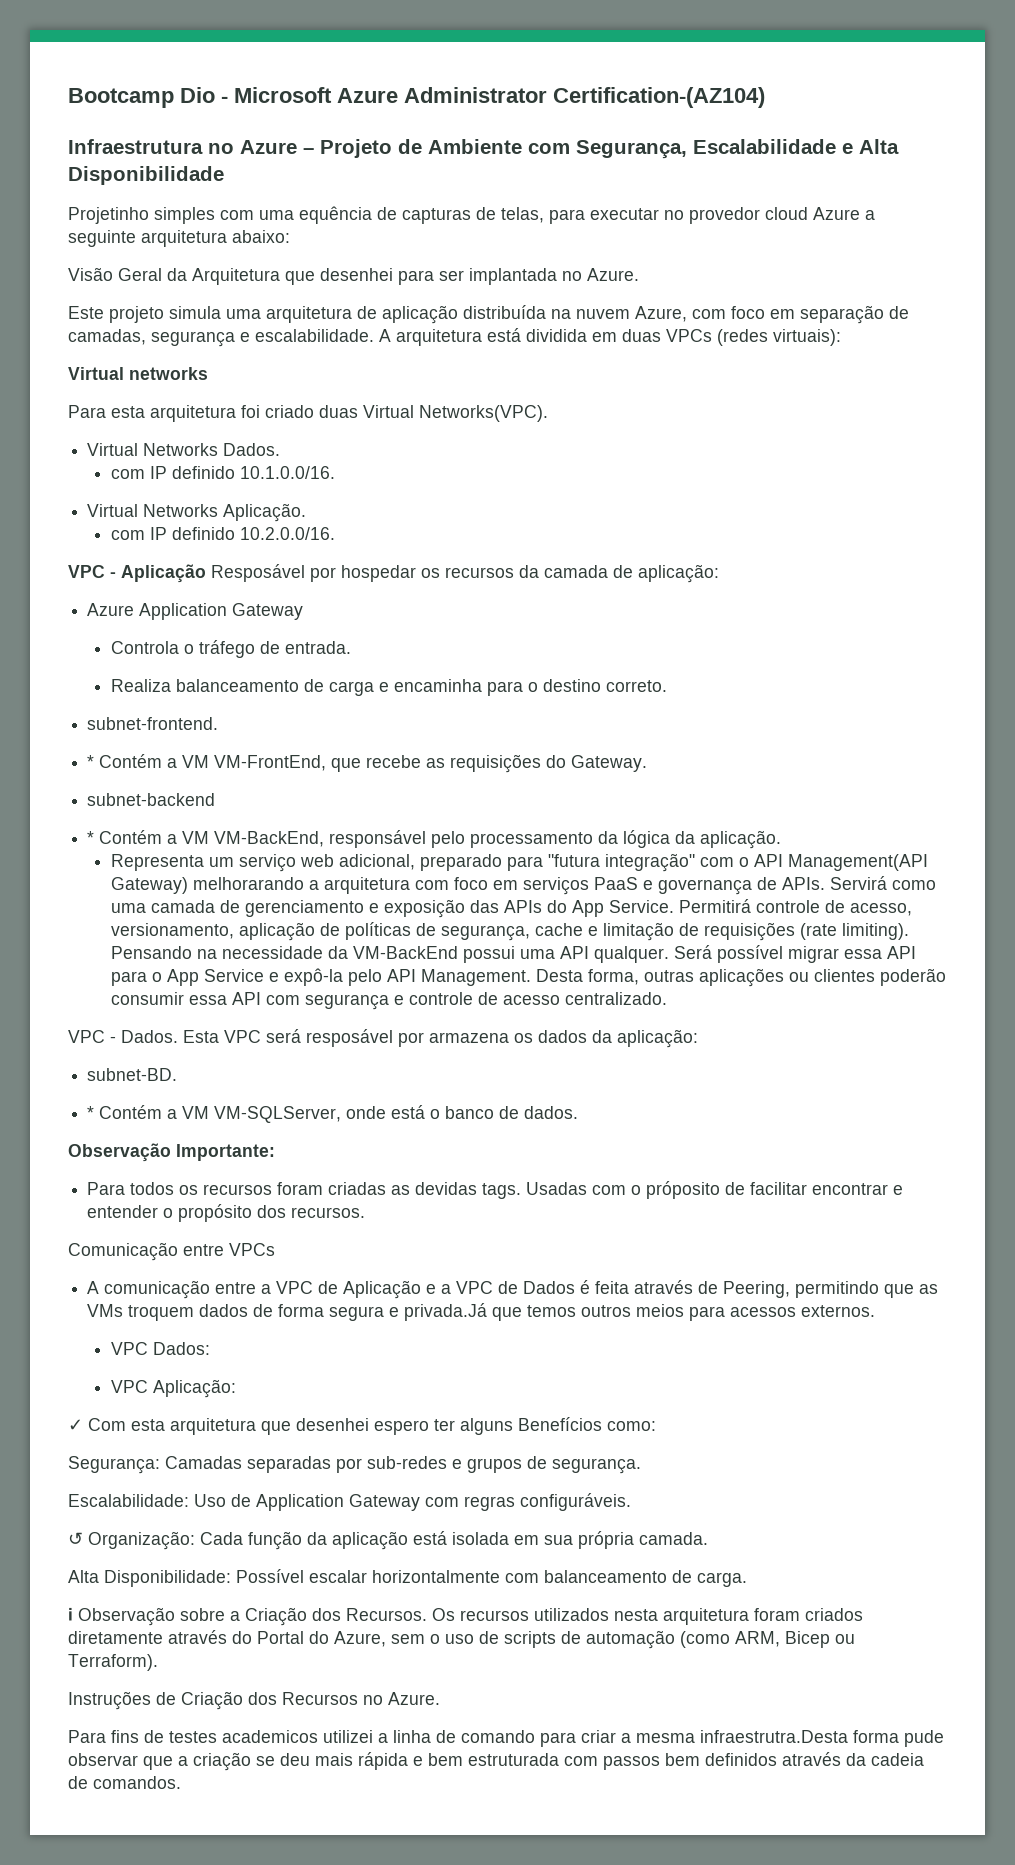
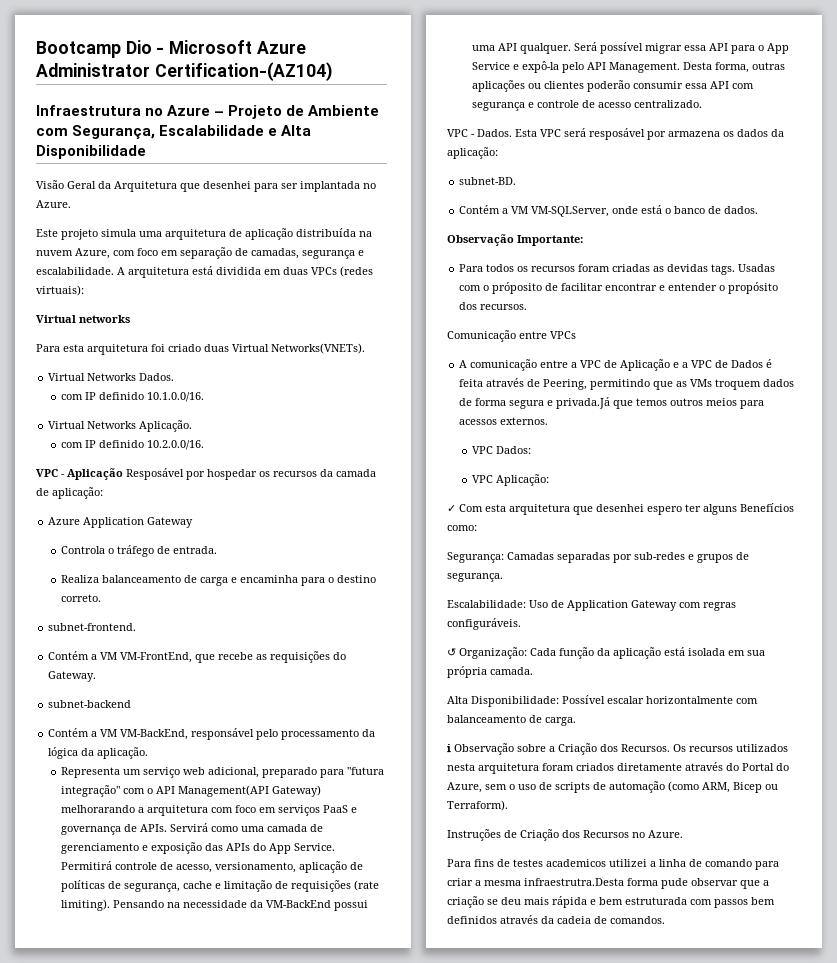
- Projetinho simples com uma equência de capturas de telas, para executar no provedor cloud Azure a seguinte arquitetura abaixo:
- Para esta arquitetura foi criado duas Virtual Networks(VPC).
+ Para esta arquitetura foi criado duas Virtual Networks(VNETs).
- * Contém a VM VM-FrontEnd, que recebe as requisições do Gateway.
+ Contém a VM VM-FrontEnd, que recebe as requisições do Gateway.
- * Contém a VM VM-BackEnd, responsável pelo processamento da lógica da aplicação.
+ Contém a VM VM-BackEnd, responsável pelo processamento da lógica da aplicação.
- * Contém a VM VM-SQLServer, onde está o banco de dados.
+ Contém a VM VM-SQLServer, onde está o banco de dados.

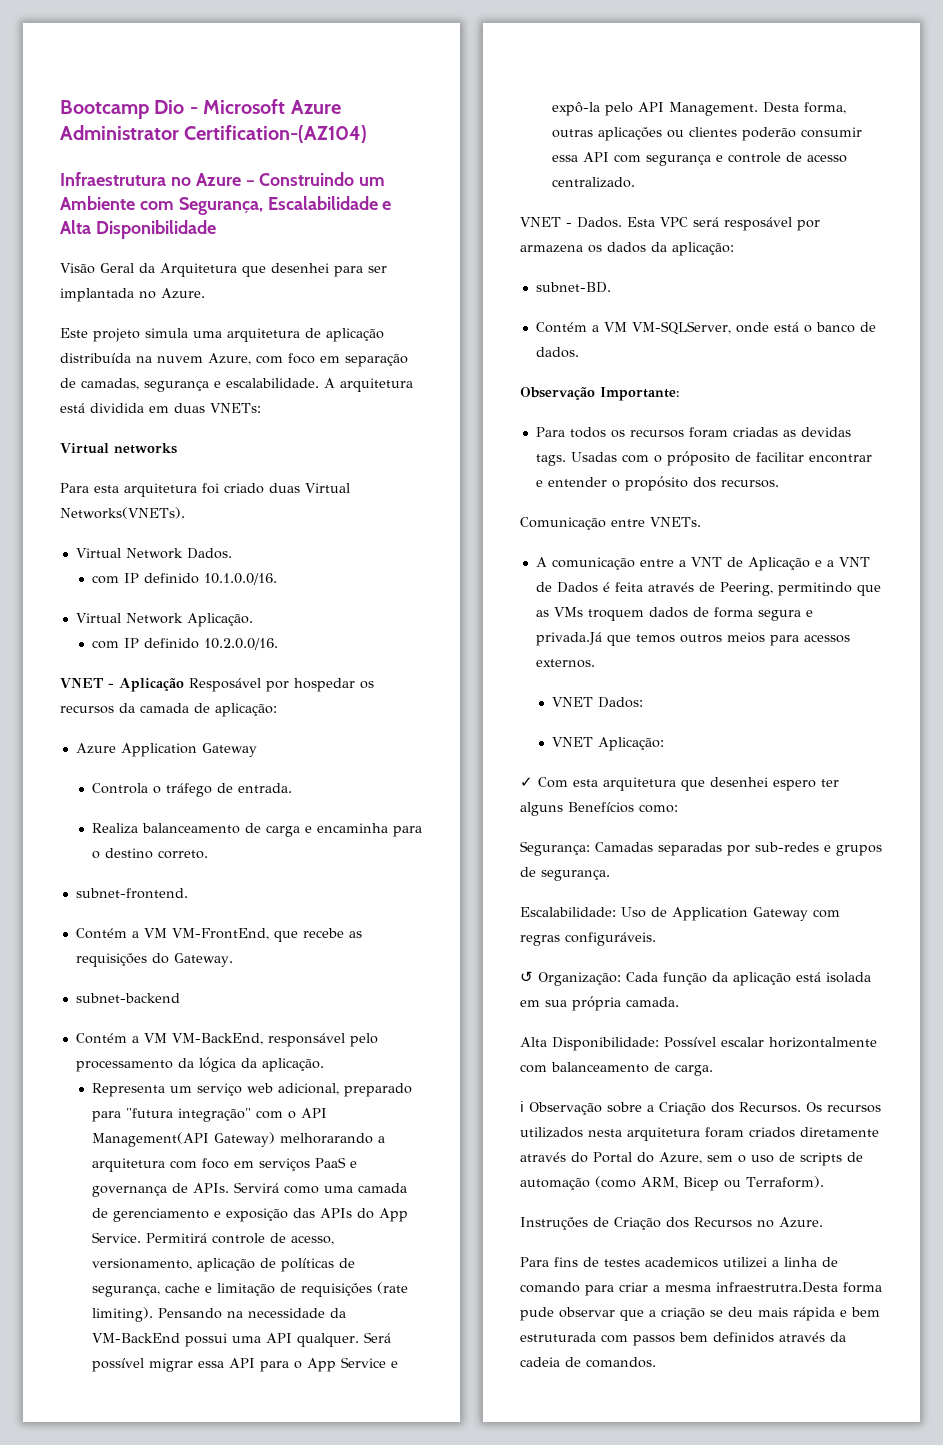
- Infraestrutura no Azure – Projeto de Ambiente com Segurança, Escalabilidade e Alta Disponibilidade
+ Infraestrutura no Azure – Construindo um Ambiente com Segurança, Escalabilidade e Alta Disponibilidade
- A arquitetura está dividida em duas VPCs (redes virtuais):
+ A arquitetura está dividida em duas VNETs:
- Virtual Networks Dados.
+ Virtual Network Dados.
- Virtual Networks Aplicação.
+ Virtual Network Aplicação.
- VPC - Aplicação Resposável por hospedar os recursos da camada de aplicação:
+ VNET - Aplicação Resposável por hospedar os recursos da camada de aplicação:
- VPC - Dados.
+ VNET - Dados.
- Comunicação entre VPCs
+ Comunicação entre VNETs.
- A comunicação entre a VPC de Aplicação e a VPC de Dados é feita através de Peering, permitindo que as VMs troquem dados de forma segura e privada.Já que temos outros meios para acessos externos.
+ A comunicação entre a VNT de Aplicação e a VNT de Dados é feita através de Peering, permitindo que as VMs troquem dados de forma segura e privada.Já que temos outros meios para acessos externos.
- VPC Dados:
+ VNET Dados:
- VPC Aplicação:
+ VNET Aplicação:

